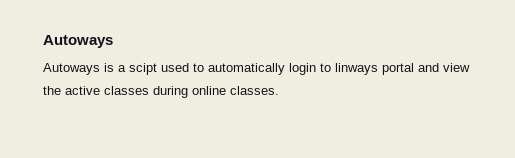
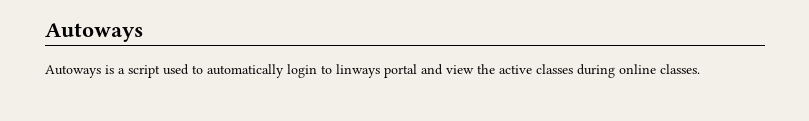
- Autoways is a scipt used to automatically login to linways portal and view the active classes during online classes.
+ Autoways is a script used to automatically login to linways portal and view the active classes during online classes.

